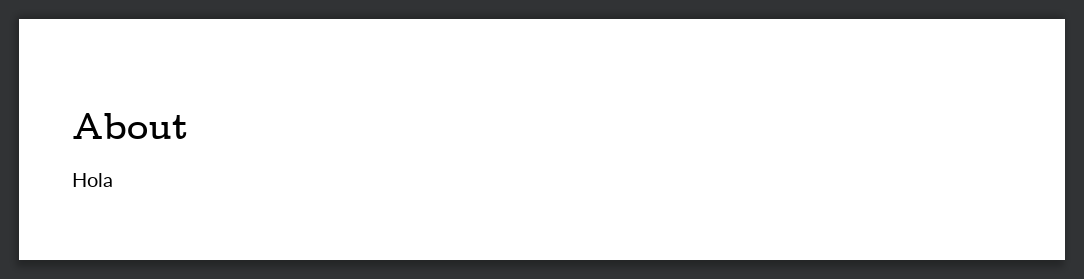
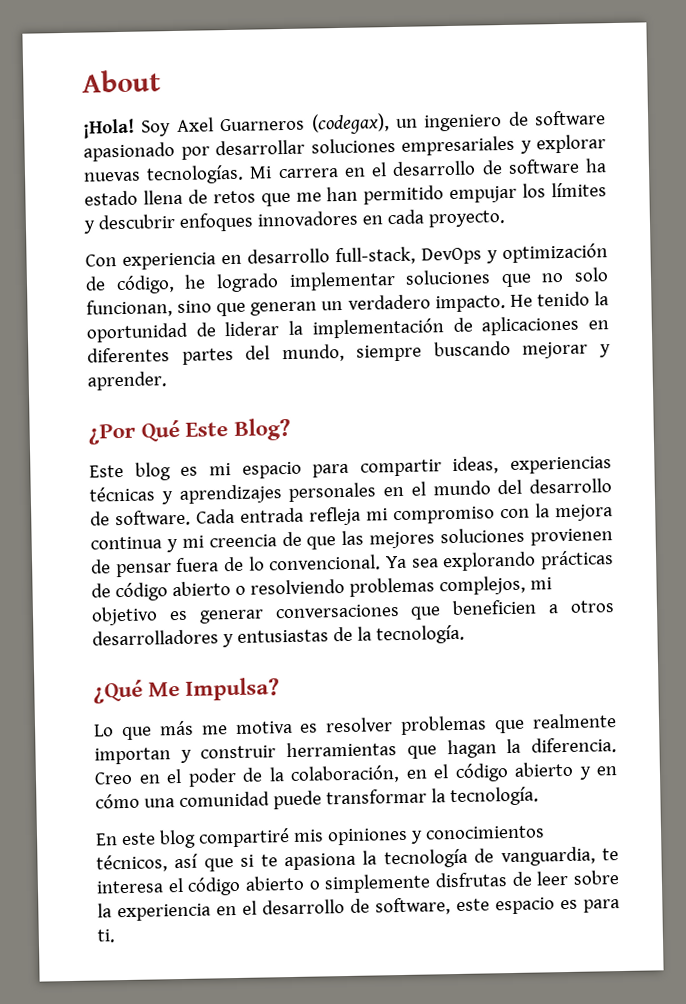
- Hola
+ ¡Hola! Soy Axel Guarneros (codegax), un ingeniero de software apasionado por desarrollar soluciones empresariales y explorar nuevas tecnologías. Mi carrera en el desarrollo de software ha estado llena de retos que me han permitido empujar los límites y descubrir enfoques innovadores en cada proyecto.
+ Con experiencia en desarrollo full-stack, DevOps y optimización de código, he logrado implementar soluciones que no solo funcionan, sino que generan un verdadero impacto. He tenido la oportunidad de liderar la implementación de aplicaciones en diferentes partes del mundo, siempre buscando mejorar y aprender.
+ ¿Por Qué Este Blog?
+ Este blog es mi espacio para compartir ideas, experiencias técnicas y aprendizajes personales en el mundo del desarrollo de software. Cada entrada refleja mi compromiso con la mejora continua y mi creencia de que las mejores soluciones provienen de pensar fuera de lo convencional. Ya sea explorando prácticas de código abierto o resolviendo problemas complejos, mi objetivo es generar conversaciones que beneficien a otros desarrolladores y entusiastas de la tecnología.
+ ¿Qué Me Impulsa?
+ Lo que más me motiva es resolver problemas que realmente importan y construir herramientas que hagan la diferencia. Creo en el poder de la colaboración, en el código abierto y en cómo una comunidad puede transformar la tecnología.
+ En este blog compartiré mis opiniones y conocimientos técnicos, así que si te apasiona la tecnología de vanguardia, te interesa el código abierto o simplemente disfrutas de leer sobre la experiencia en el desarrollo de software, este espacio es para ti.

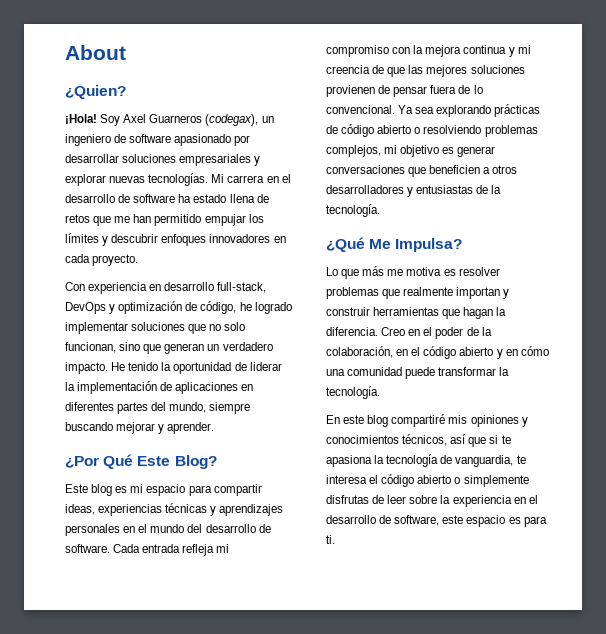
+ ¿Quien?

